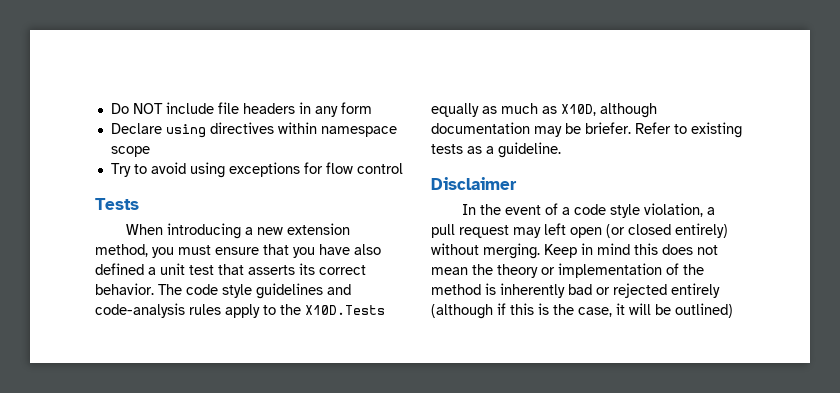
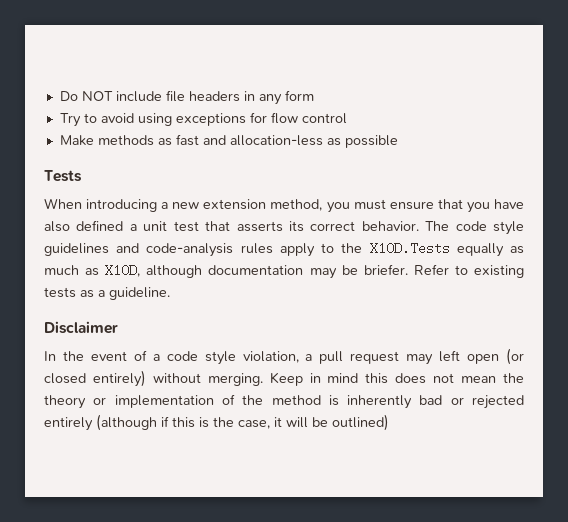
- Declare using directives within namespace scope
+ Make methods as fast and allocation-less as possible

